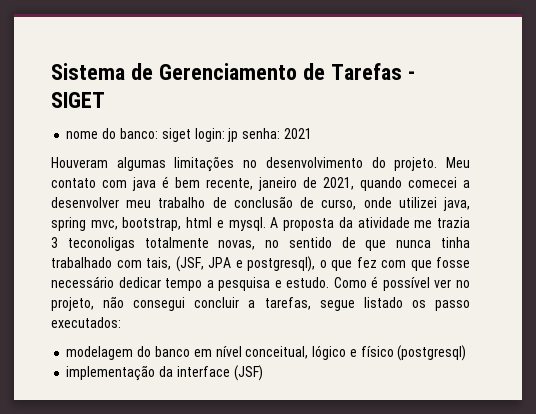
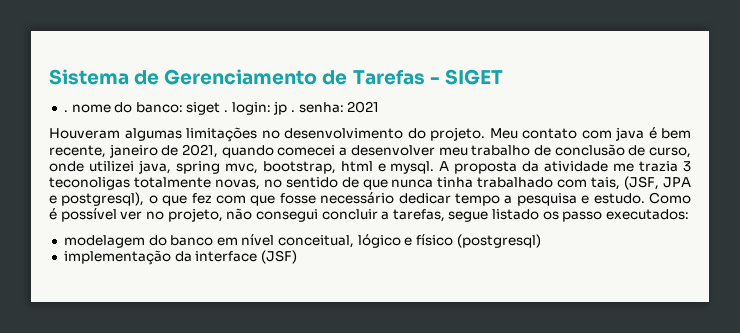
- nome do banco: siget login: jp senha: 2021
+ . nome do banco: siget . login: jp . senha: 2021

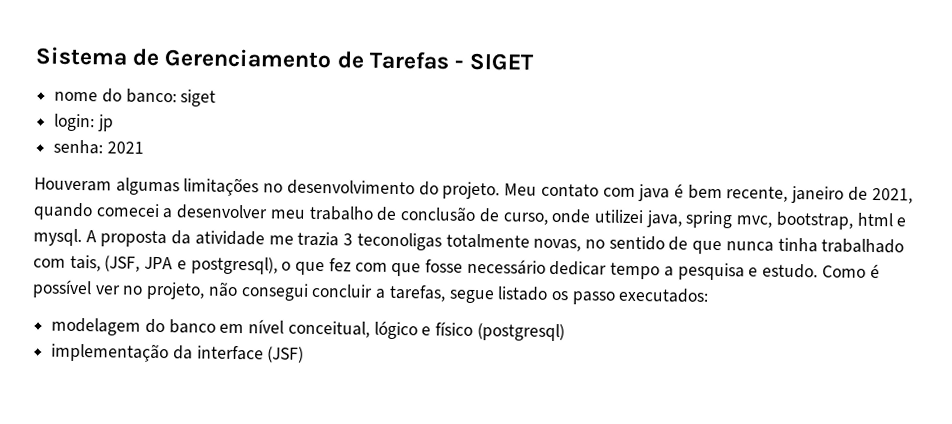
- . nome do banco: siget . login: jp . senha: 2021
+ nome do banco: siget
+ login: jp
+ senha: 2021

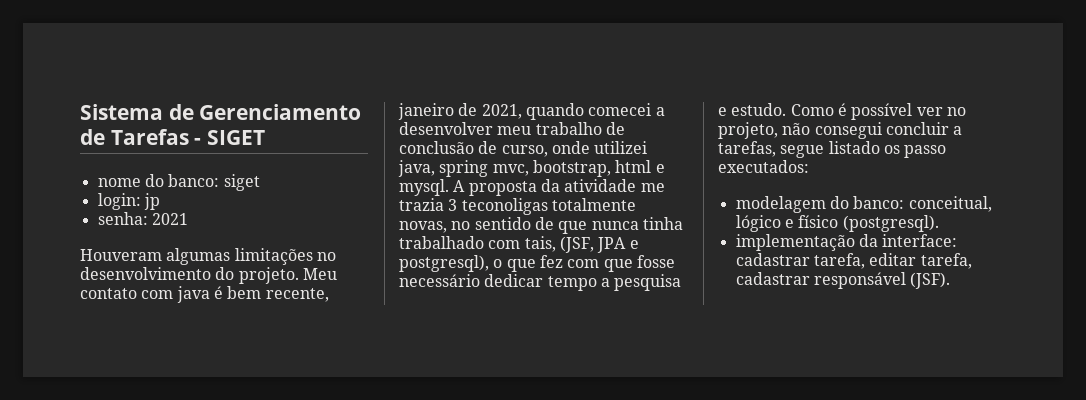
- modelagem do banco em nível conceitual, lógico e físico (postgresql)
+ modelagem do banco: conceitual, lógico e físico (postgresql).
- implementação da interface (JSF)
+ implementação da interface: cadastrar tarefa, editar tarefa, cadastrar responsável (JSF).

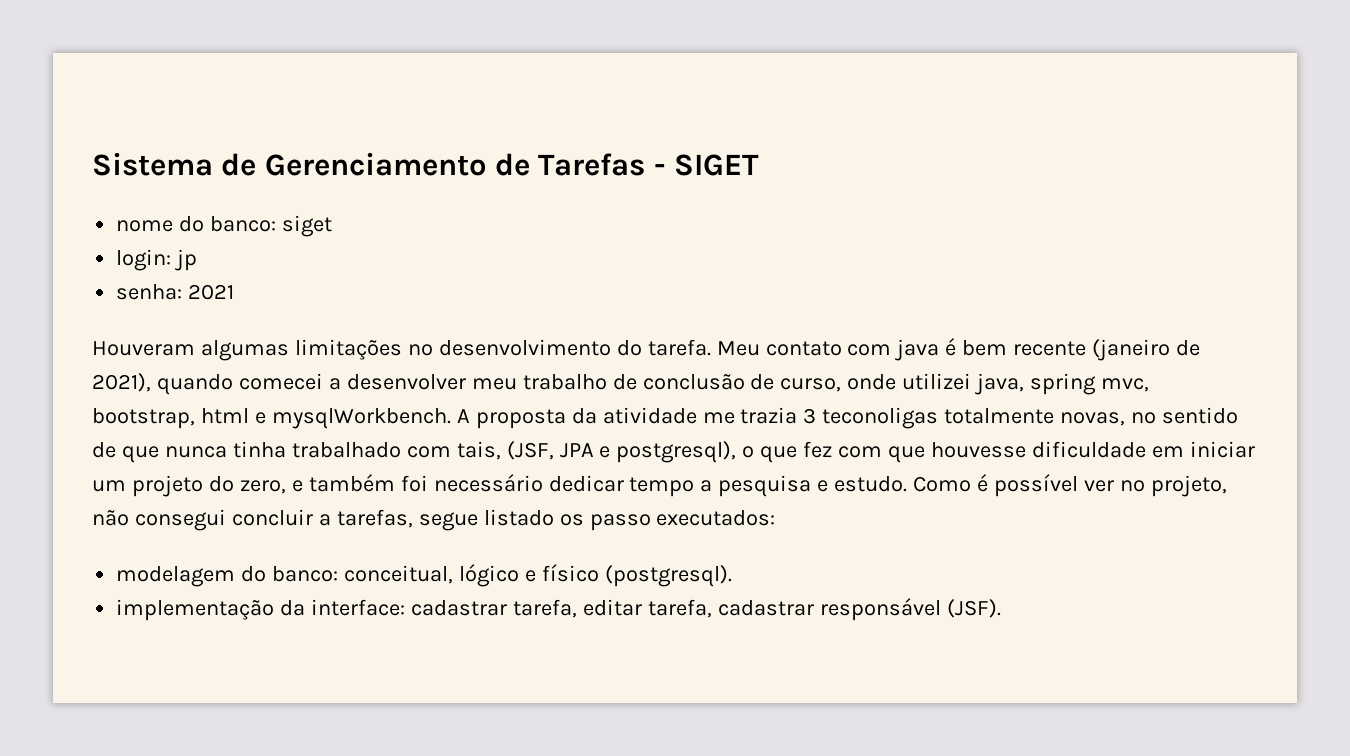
- Houveram algumas limitações no desenvolvimento do projeto.
+ Houveram algumas limitações no desenvolvimento do tarefa.
- Meu contato com java é bem recente, janeiro de 2021, quando comecei a desenvolver meu trabalho de conclusão de curso, onde utilizei java, spring mvc, bootstrap, html e mysql.
+ Meu contato com java é bem recente (janeiro de 2021), quando comecei a desenvolver meu trabalho de conclusão de curso, onde utilizei java, spring mvc, bootstrap, html e mysqlWorkbench.
- A proposta da atividade me trazia 3 teconoligas totalmente novas, no sentido de que nunca tinha trabalhado com tais, (JSF, JPA e postgresql), o que fez com que fosse necessário dedicar tempo a pesquisa e estudo.
+ A proposta da atividade me trazia 3 teconoligas totalmente novas, no sentido de que nunca tinha trabalhado com tais, (JSF, JPA e postgresql), o que fez com que houvesse dificuldade em iniciar um projeto do zero, e também foi necessário dedicar tempo a pesquisa e estudo.

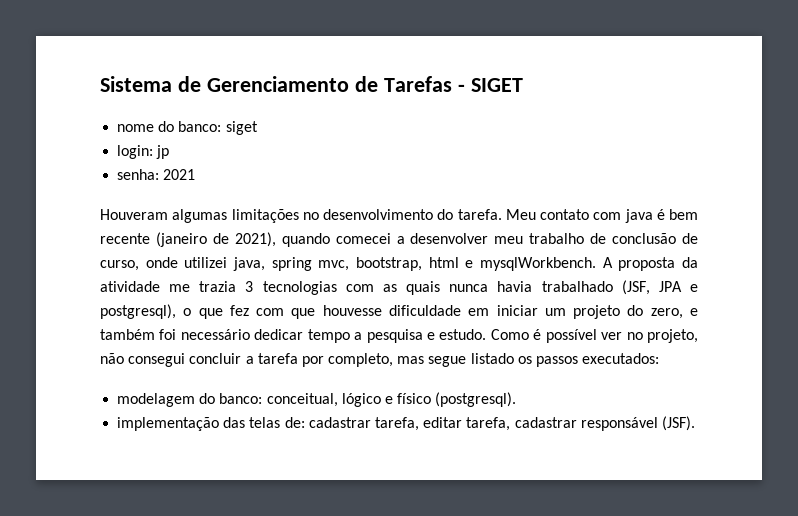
- A proposta da atividade me trazia 3 teconoligas totalmente novas, no sentido de que nunca tinha trabalhado com tais, (JSF, JPA e postgresql), o que fez com que houvesse dificuldade em iniciar um projeto do zero, e também foi necessário dedicar tempo a pesquisa e estudo.
+ A proposta da atividade me trazia 3 tecnologias com as quais nunca havia trabalhado (JSF, JPA e postgresql), o que fez com que houvesse dificuldade em iniciar um projeto do zero, e também foi necessário dedicar tempo a pesquisa e estudo.
- Como é possível ver no projeto, não consegui concluir a tarefas, segue listado os passo executados:
+ Como é possível ver no projeto, não consegui concluir a tarefa por completo, mas segue listado os passos executados:
- implementação da interface: cadastrar tarefa, editar tarefa, cadastrar responsável (JSF).
+ implementação das telas de: cadastrar tarefa, editar tarefa, cadastrar responsável (JSF).

